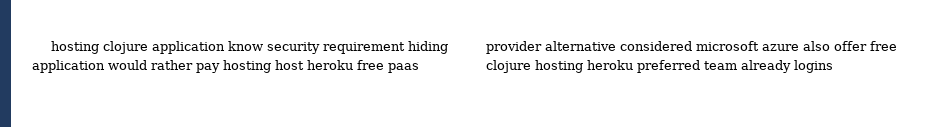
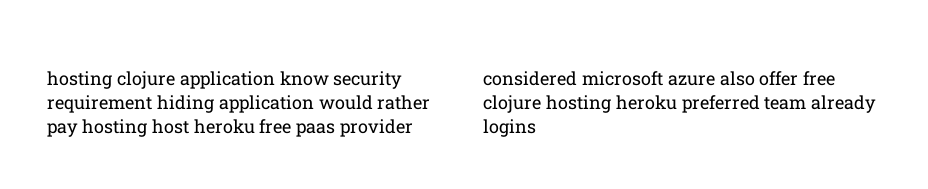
- hosting clojure application know security requirement hiding application would rather pay hosting host heroku free paas provider alternative considered microsoft azure also offer free clojure hosting heroku preferred team already logins
+ hosting clojure application know security requirement hiding application would rather pay hosting host heroku free paas provider considered microsoft azure also offer free clojure hosting heroku preferred team already logins

